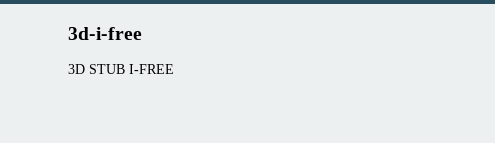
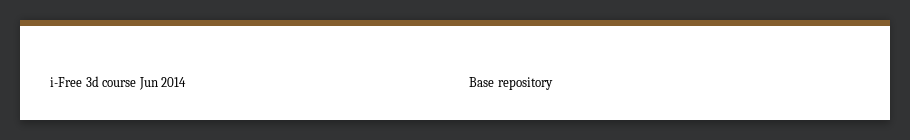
- 3d-i-free
- 3D STUB I-FREE
+ i-Free 3d course Jun 2014
+ Base repository

